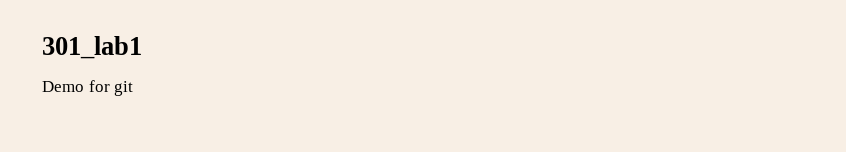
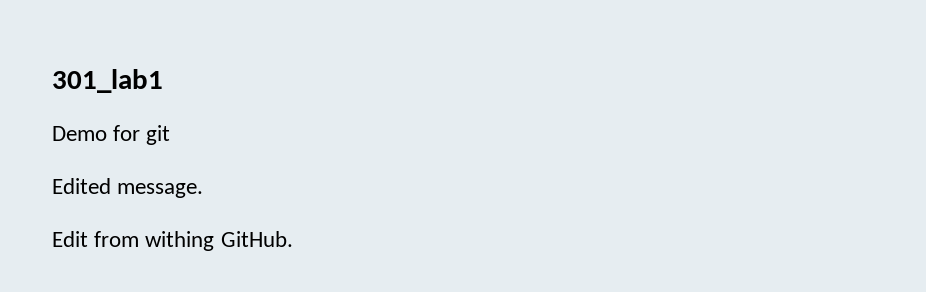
+ Edited message.
+ Edit from withing GitHub.

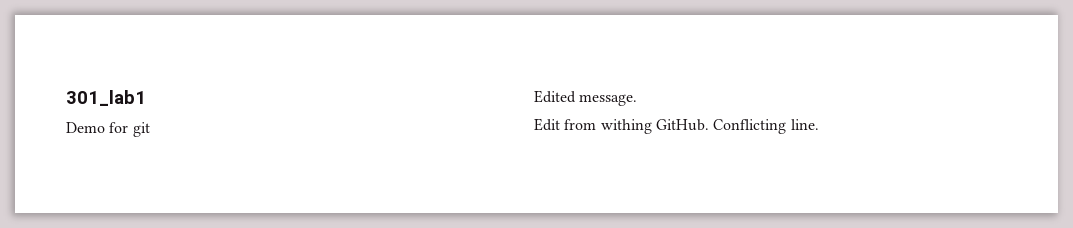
+ Conflicting line.

